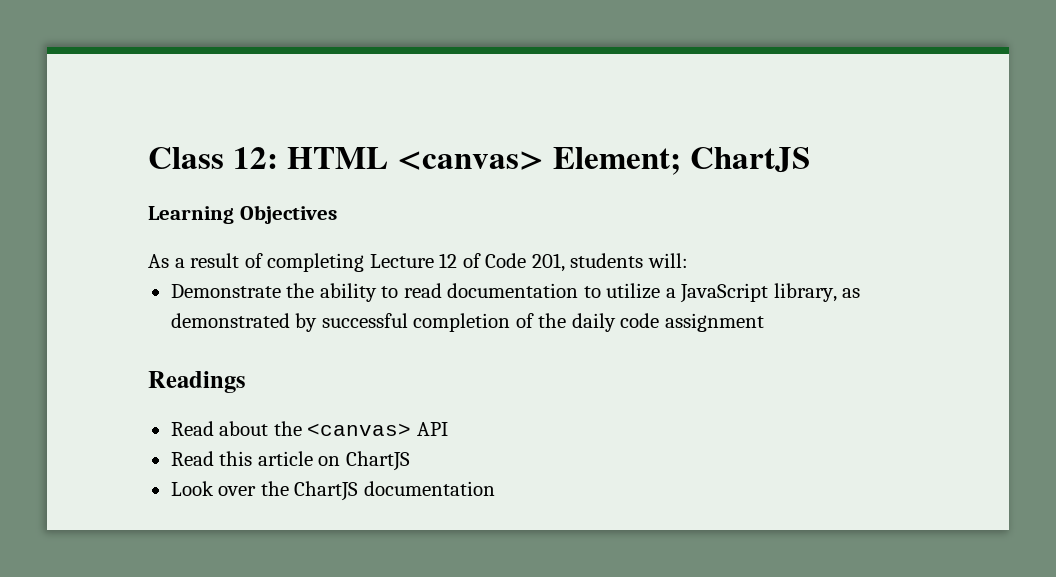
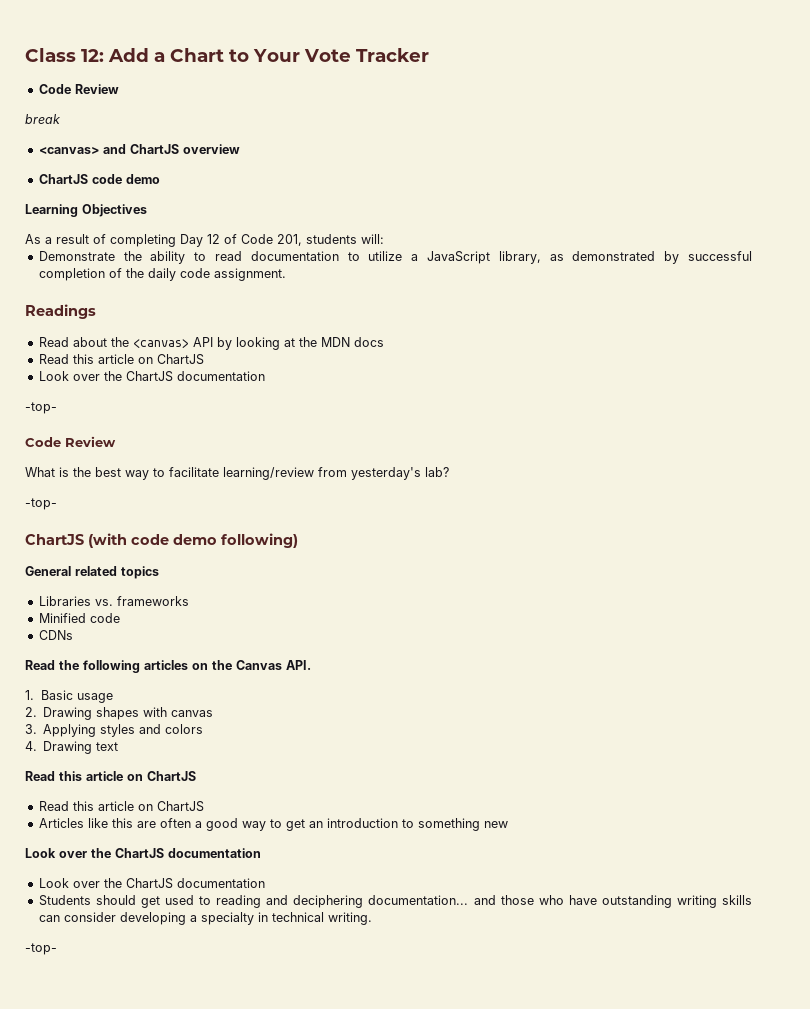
- Class 12: HTML <canvas> Element; ChartJS
+ Class 12: Add a Chart to Your Vote Tracker
+ Code Review
+ break
+ <canvas> and ChartJS overview
+ ChartJS code demo
- As a result of completing Lecture 12 of Code 201, students will:
+ As a result of completing Day 12 of Code 201, students will:
- Demonstrate the ability to read documentation to utilize a JavaScript library, as demonstrated by successful completion of the daily code assignment
+ Demonstrate the ability to read documentation to utilize a JavaScript library, as demonstrated by successful completion of the daily code assignment.
- Read about the <canvas> API
+ Read about the <canvas> API by looking at the MDN docs
  Read this article on ChartJS
  Look over the ChartJS documentation
+ -top-
+ Code Review
+ What is the best way to facilitate learning/review from yesterday's lab?
+ -top-
+ ChartJS (with code demo following)
+ General related topics
+ Libraries vs. frameworks
+ Minified code
+ CDNs
+ Read the following articles on the Canvas API.
+ 1. Basic usage
+ 2. Drawing shapes with canvas
+ 3. Applying styles and colors
+ 4. Drawing text
+ Read this article on ChartJS
+ Read this article on ChartJS
+ Articles like this are often a good way to get an introduction to something new
+ Look over the ChartJS documentation
+ Look over the ChartJS documentation
+ Students should get used to reading and deciphering documentation... and those who have outstanding writing skills can consider developing a specialty in technical writing.
+ -top-

